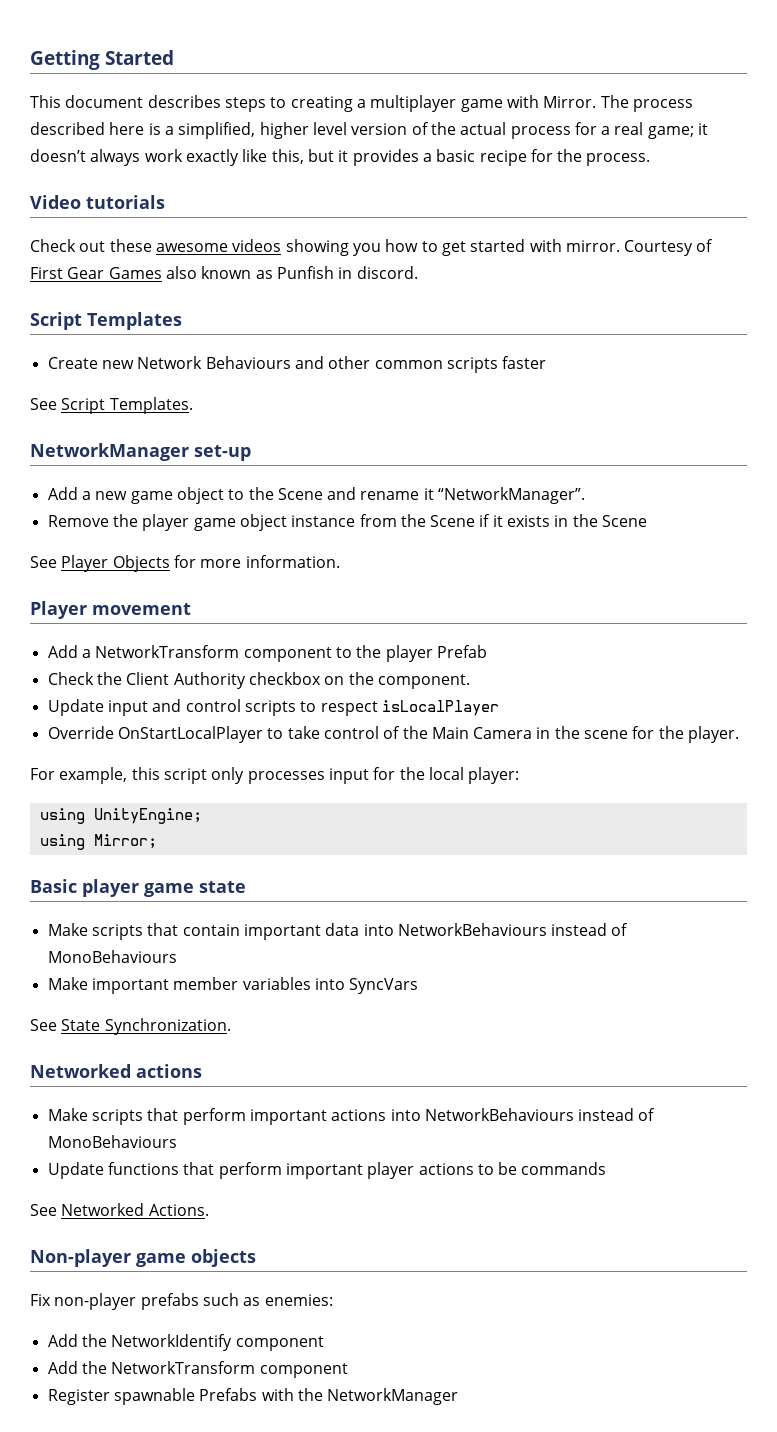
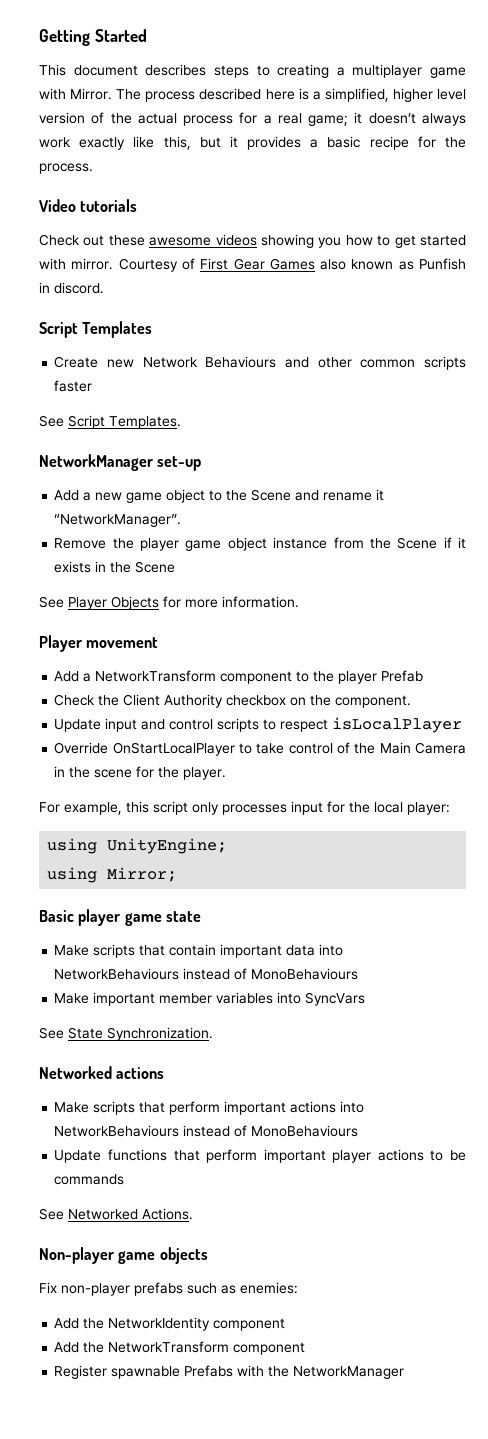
- Add the NetworkIdentify component
+ Add the NetworkIdentity component

